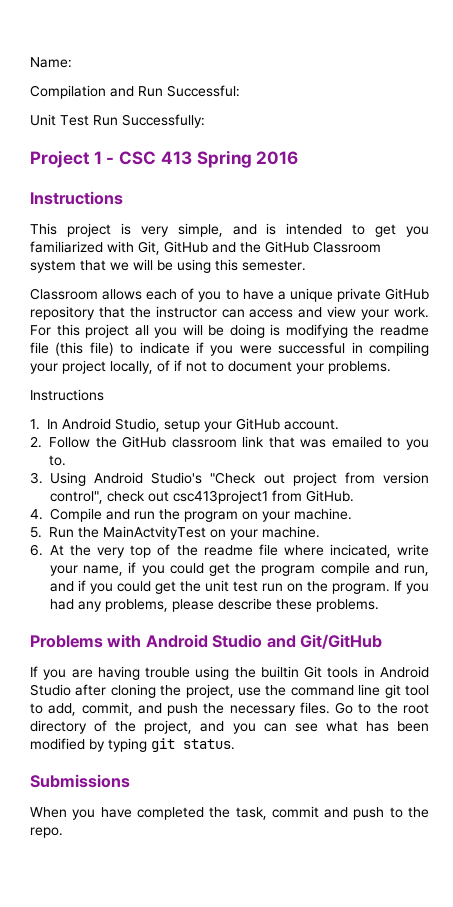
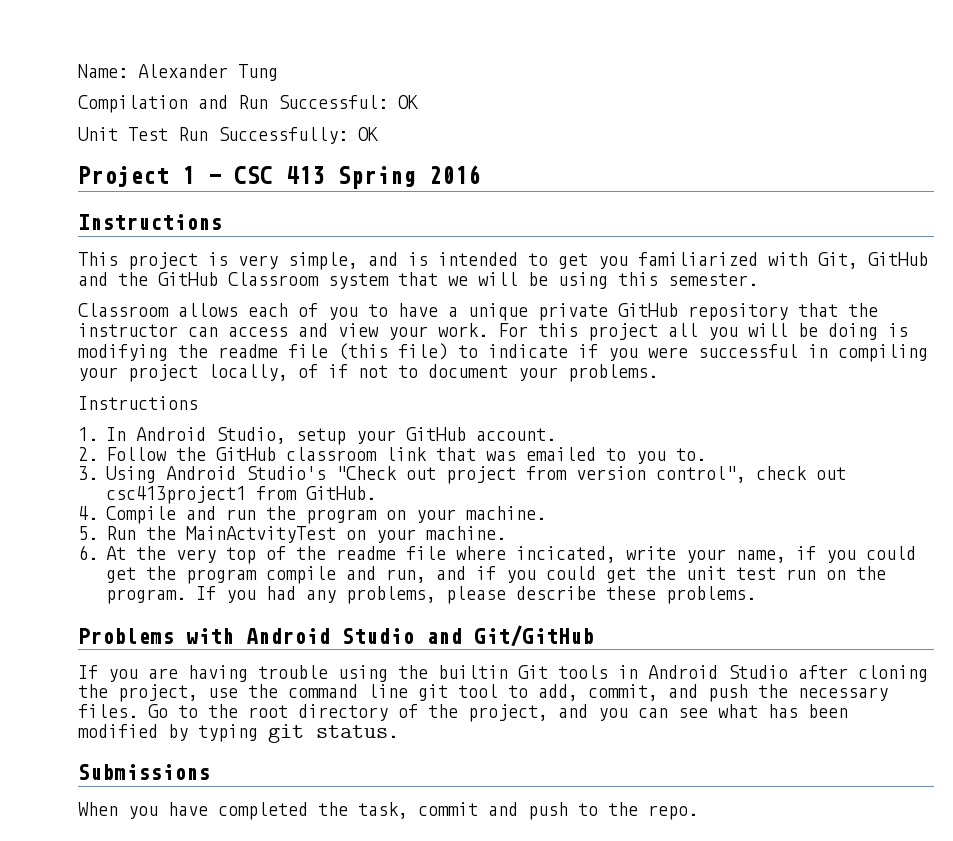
- Name:
+ Name: Alexander Tung
- Compilation and Run Successful:
+ Compilation and Run Successful: OK
- Unit Test Run Successfully:
+ Unit Test Run Successfully: OK

